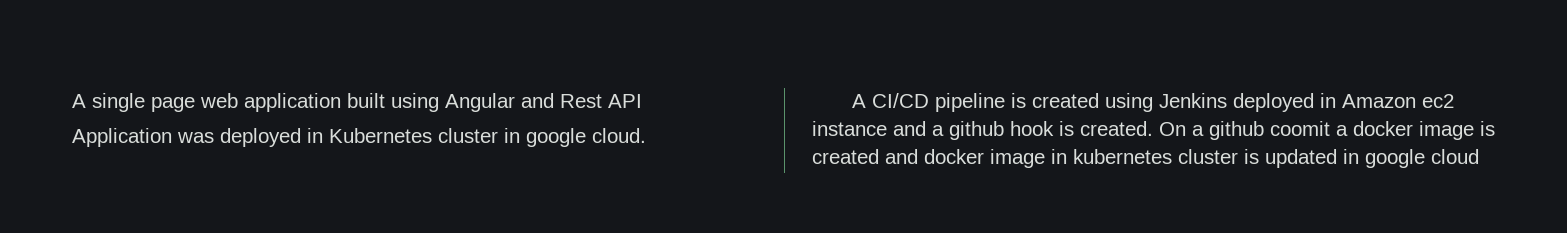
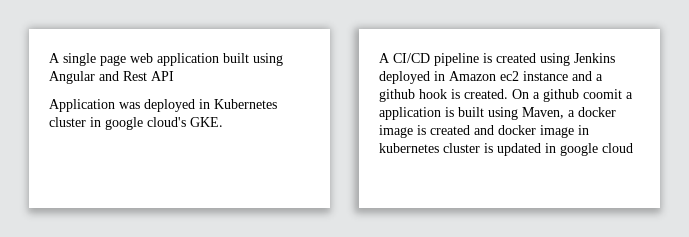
- Application was deployed in Kubernetes cluster in google cloud.
+ Application was deployed in Kubernetes cluster in google cloud's GKE.
- On a github coomit a docker image is created and docker image in kubernetes cluster is updated in google cloud
+ On a github coomit a application is built using Maven, a docker image is created and docker image in kubernetes cluster is updated in google cloud

